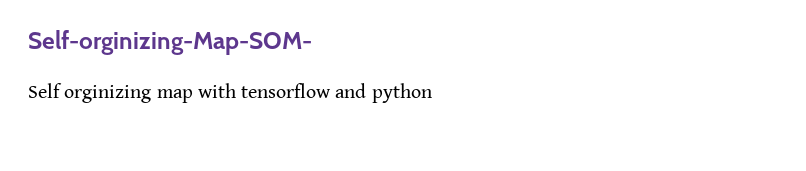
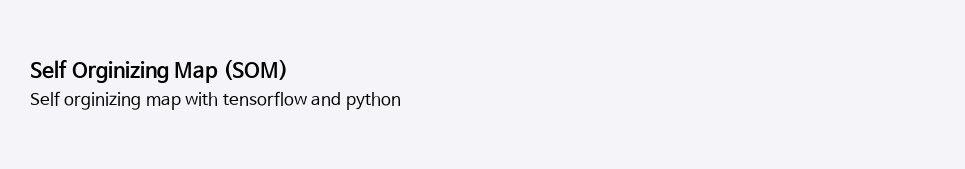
- Self-orginizing-Map-SOM-
+ Self Orginizing Map (SOM)

